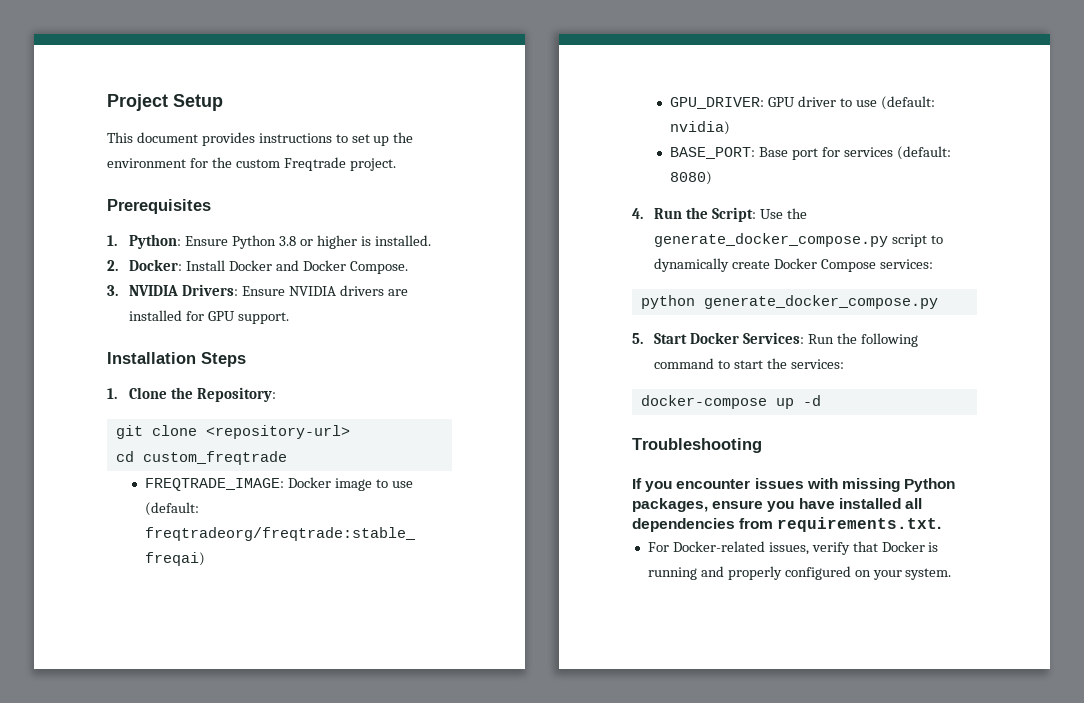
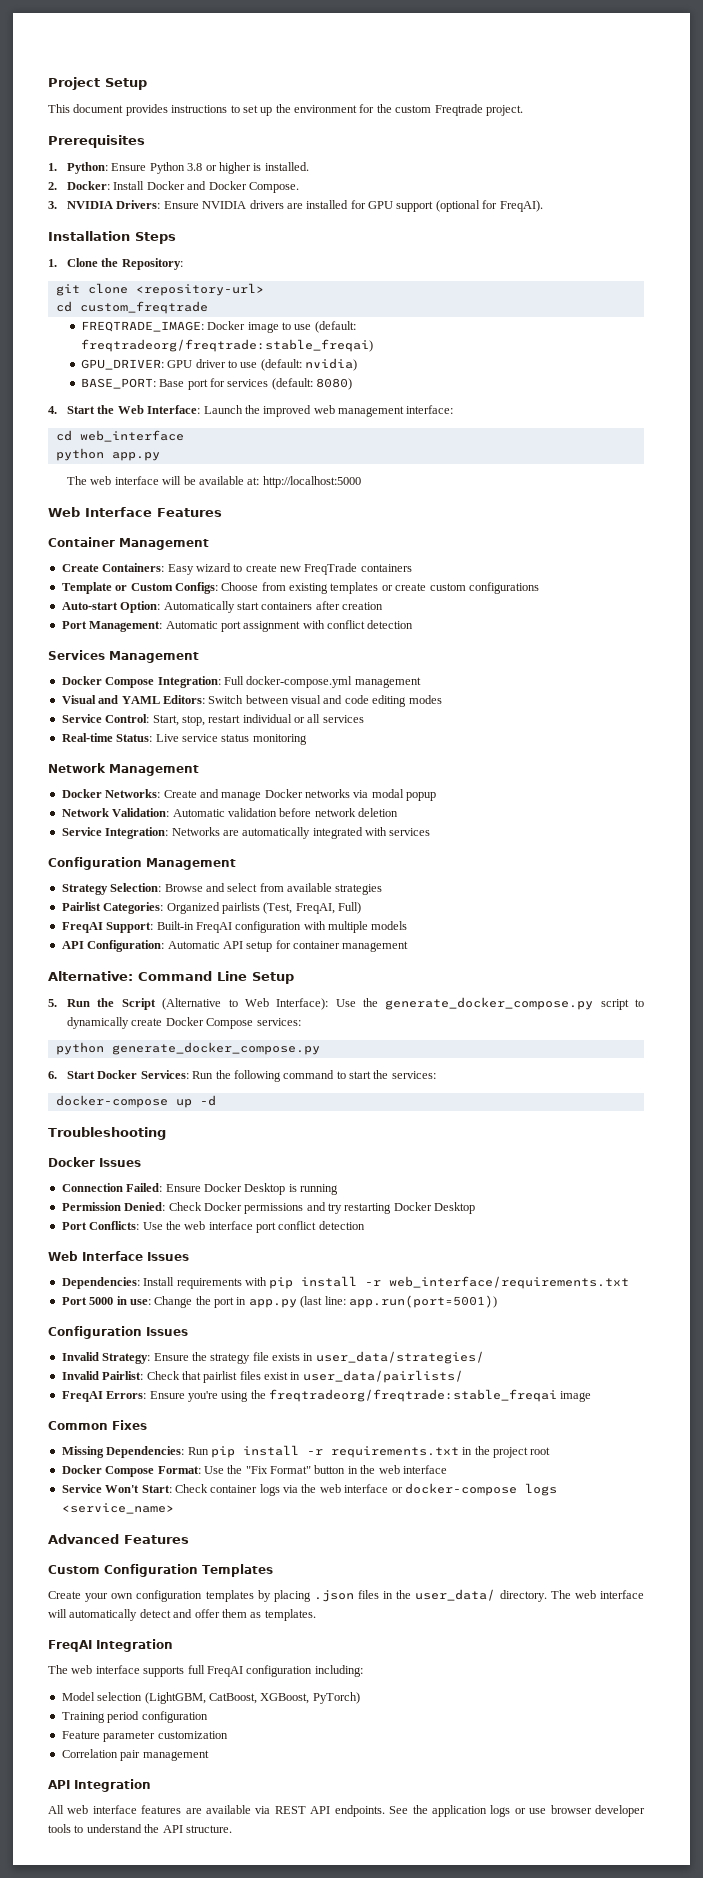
- 3. NVIDIA Drivers: Ensure NVIDIA drivers are installed for GPU support.
+ 3. NVIDIA Drivers: Ensure NVIDIA drivers are installed for GPU support (optional for FreqAI).
- 4. Run the Script: Use the generate_docker_compose.py script to dynamically create Docker Compose services:
+ 4. Start the Web Interface: Launch the improved web management interface:
+ cd web_interface
+ python app.py
+ The web interface will be available at: http://localhost:5000
+ Web Interface Features
+ Container Management
+ Create Containers: Easy wizard to create new FreqTrade containers
+ Template or Custom Configs: Choose from existing templates or create custom configurations
+ Auto-start Option: Automatically start containers after creation
+ Port Management: Automatic port assignment with conflict detection
+ Services Management
+ Docker Compose Integration: Full docker-compose.yml management
+ Visual and YAML Editors: Switch between visual and code editing modes
+ Service Control: Start, stop, restart individual or all services
+ Real-time Status: Live service status monitoring
+ Network Management
+ Docker Networks: Create and manage Docker networks via modal popup
+ Network Validation: Automatic validation before network deletion
+ Service Integration: Networks are automatically integrated with services
+ Configuration Management
+ Strategy Selection: Browse and select from available strategies
+ Pairlist Categories: Organized pairlists (Test, FreqAI, Full)
+ FreqAI Support: Built-in FreqAI configuration with multiple models
+ API Configuration: Automatic API setup for container management
+ Alternative: Command Line Setup
+ 5. Run the Script (Alternative to Web Interface): Use the generate_docker_compose.py script to dynamically create Docker Compose services:
- 5. Start Docker Services: Run the following command to start the services:
+ 6. Start Docker Services: Run the following command to start the services:
- If you encounter issues with missing Python packages, ensure you have installed all dependencies from requirements.txt.
- For Docker-related issues, verify that Docker is running and properly configured on your system.
+ Docker Issues
+ Connection Failed: Ensure Docker Desktop is running
+ Permission Denied: Check Docker permissions and try restarting Docker Desktop
+ Port Conflicts: Use the web interface port conflict detection
+ Web Interface Issues
+ Dependencies: Install requirements with pip install -r web_interface/requirements.txt
+ Port 5000 in use: Change the port in app.py (last line: app.run(port=5001))
+ Configuration Issues
+ Invalid Strategy: Ensure the strategy file exists in user_data/strategies/
+ Invalid Pairlist: Check that pairlist files exist in user_data/pairlists/
+ FreqAI Errors: Ensure you're using the freqtradeorg/freqtrade:stable_freqai image
+ Common Fixes
+ Missing Dependencies: Run pip install -r requirements.txt in the project root
+ Docker Compose Format: Use the "Fix Format" button in the web interface
+ Service Won't Start: Check container logs via the web interface or docker-compose logs <service_name>
+ Advanced Features
+ Custom Configuration Templates
+ Create your own configuration templates by placing .json files in the user_data/ directory. The web interface will automatically detect and offer them as templates.
+ FreqAI Integration
+ The web interface supports full FreqAI configuration including:
+ Model selection (LightGBM, CatBoost, XGBoost, PyTorch)
+ Training period configuration
+ Feature parameter customization
+ Correlation pair management
+ API Integration
+ All web interface features are available via REST API endpoints. See the application logs or use browser developer tools to understand the API structure.

